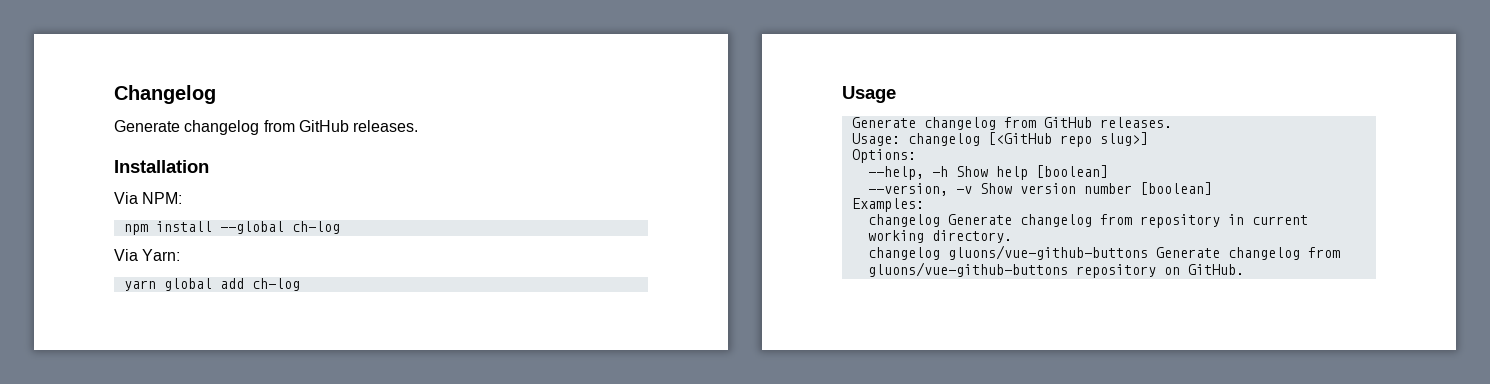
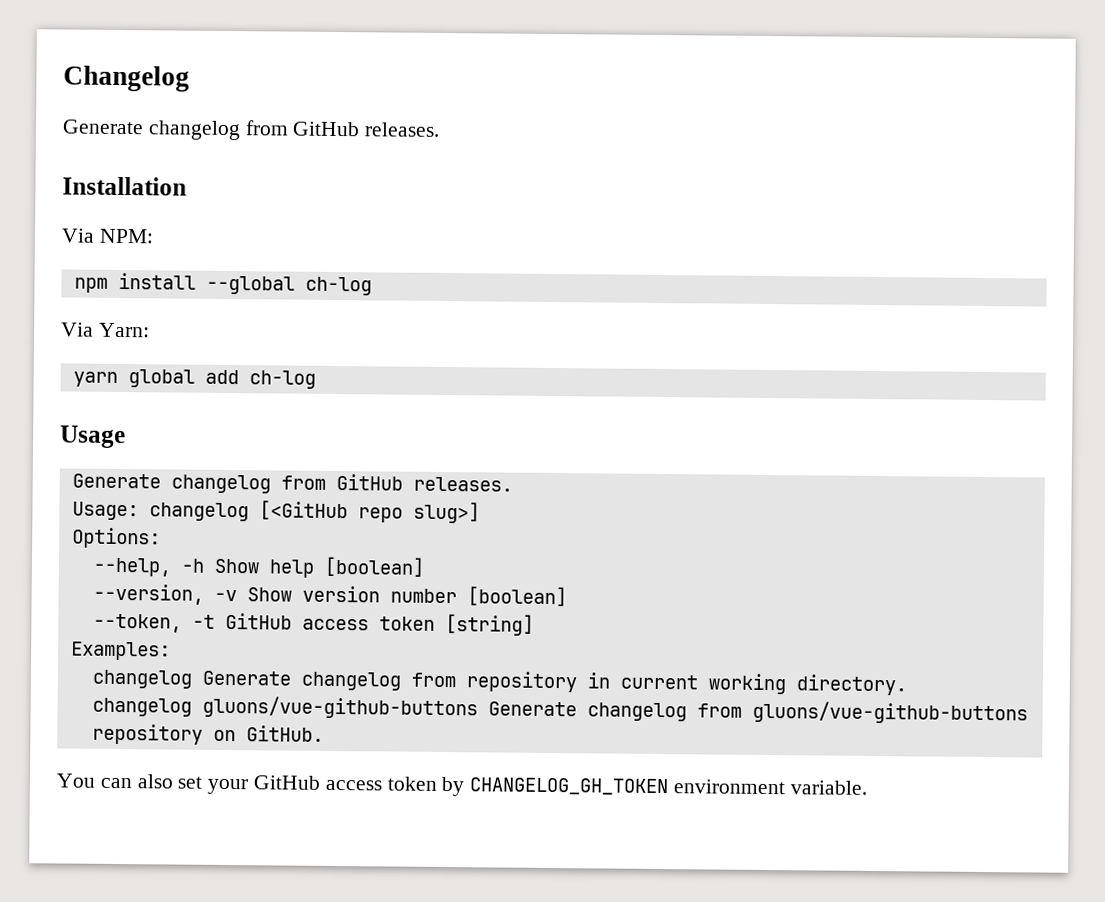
+ --token, -t GitHub access token [string]
+ You can also set your GitHub access token by CHANGELOG_GH_TOKEN environment variable.

